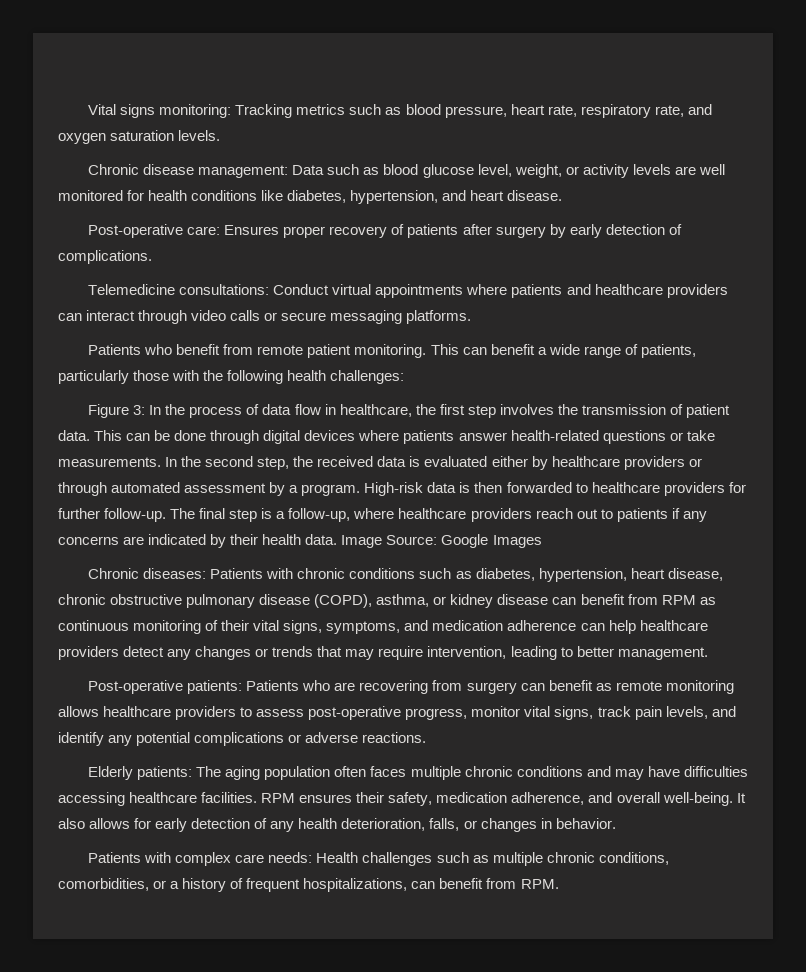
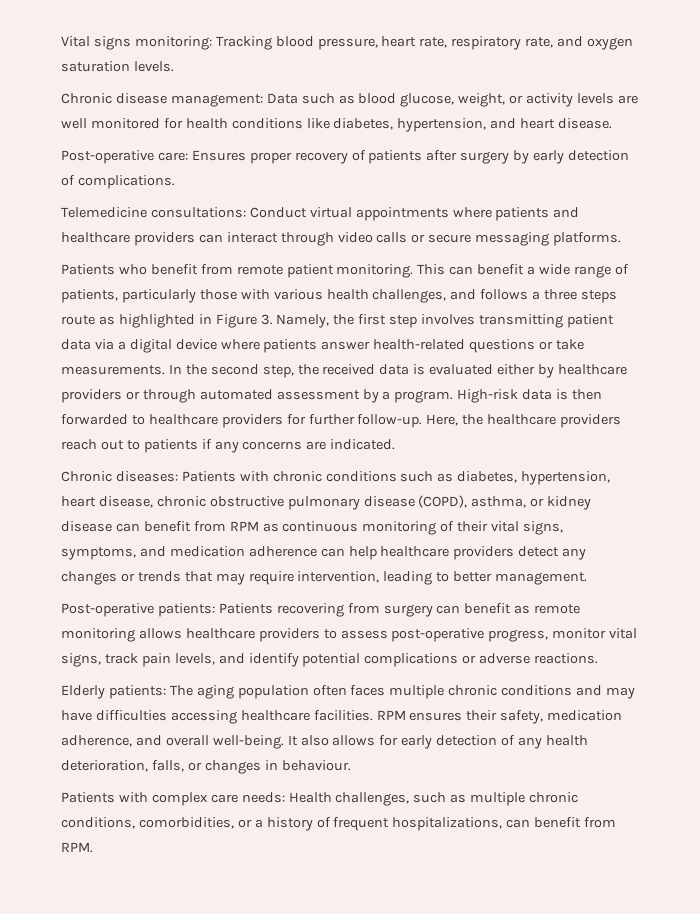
- Vital signs monitoring: Tracking metrics such as blood pressure, heart rate, respiratory rate, and oxygen saturation levels.
+ Vital signs monitoring: Tracking blood pressure, heart rate, respiratory rate, and oxygen saturation levels.
- Chronic disease management: Data such as blood glucose level, weight, or activity levels are well monitored for health conditions like diabetes, hypertension, and heart disease.
+ Chronic disease management: Data such as blood glucose, weight, or activity levels are well monitored for health conditions like diabetes, hypertension, and heart disease.
- This can benefit a wide range of patients, particularly those with the following health challenges:
- Figure 3: In the process of data flow in healthcare, the first step involves the transmission of patient data. This can be done through digital devices where patients answer health-related questions or take measurements.
+ This can benefit a wide range of patients, particularly those with various health challenges, and follows a three steps route as highlighted in Figure 3. Namely, the first step involves transmitting patient data via a digital device where patients answer health-related questions or take measurements.
- The final step is a follow-up, where healthcare providers reach out to patients if any concerns are indicated by their health data. Image Source: Google Images
+ Here, the healthcare providers reach out to patients if any concerns are indicated.
- Post-operative patients: Patients who are recovering from surgery can benefit as remote monitoring allows healthcare providers to assess post-operative progress, monitor vital signs, track pain levels, and identify any potential complications or adverse reactions.
+ Post-operative patients: Patients recovering from surgery can benefit as remote monitoring allows healthcare providers to assess post-operative progress, monitor vital signs, track pain levels, and identify potential complications or adverse reactions.
- It also allows for early detection of any health deterioration, falls, or changes in behavior.
+ It also allows for early detection of any health deterioration, falls, or changes in behaviour.
- Patients with complex care needs: Health challenges such as multiple chronic conditions, comorbidities, or a history of frequent hospitalizations, can benefit from RPM.
+ Patients with complex care needs: Health challenges, such as multiple chronic conditions, comorbidities, or a history of frequent hospitalizations, can benefit from RPM.

